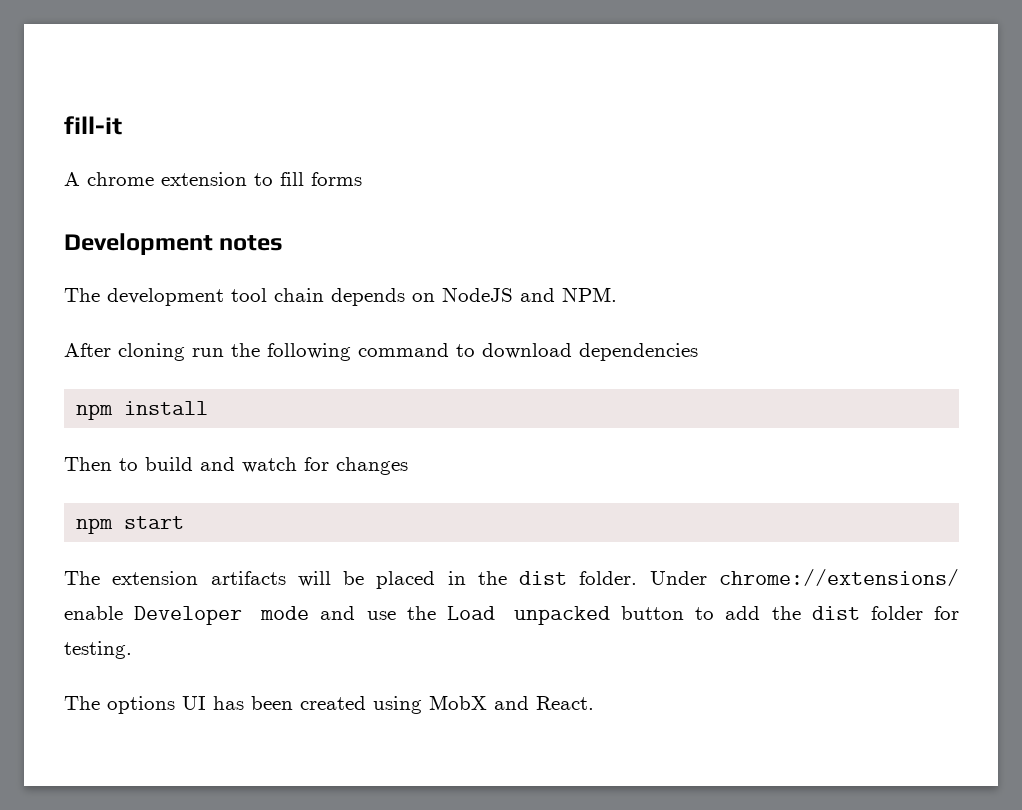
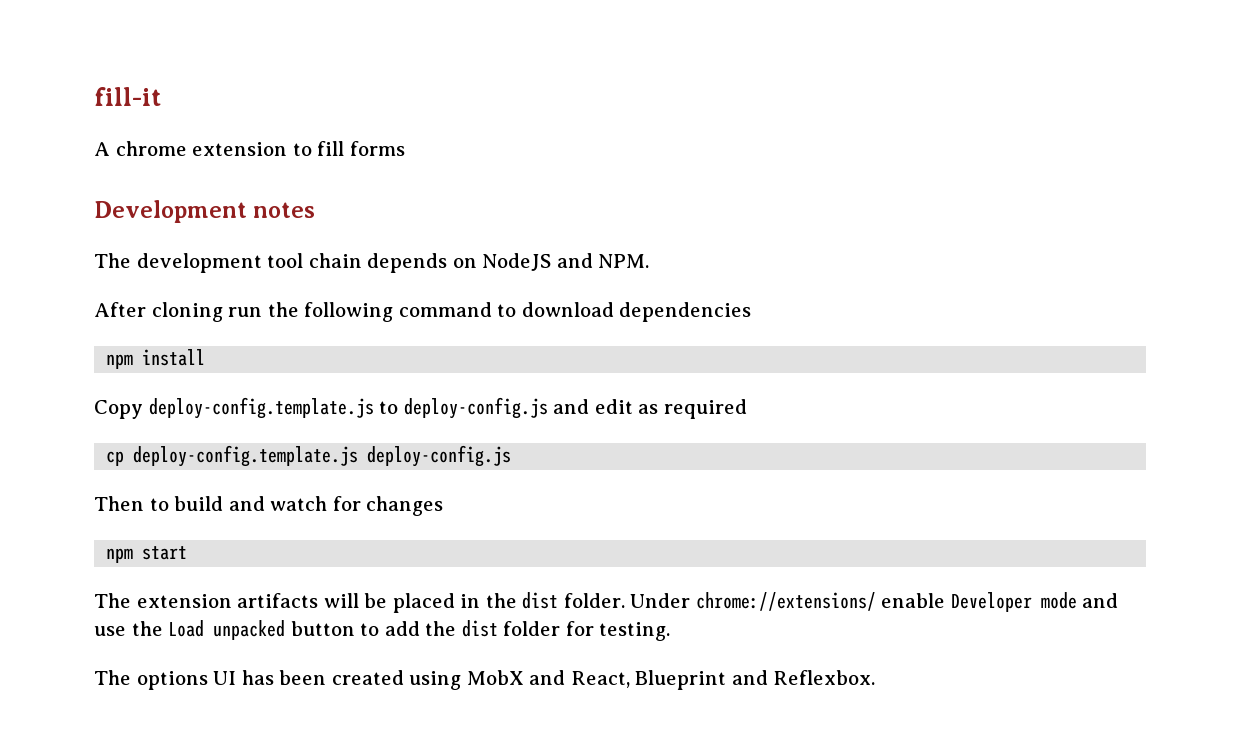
+ Copy deploy-config.template.js to deploy-config.js and edit as required
+ cp deploy-config.template.js deploy-config.js
- The options UI has been created using MobX and React.
+ The options UI has been created using MobX and React, Blueprint and Reflexbox.

